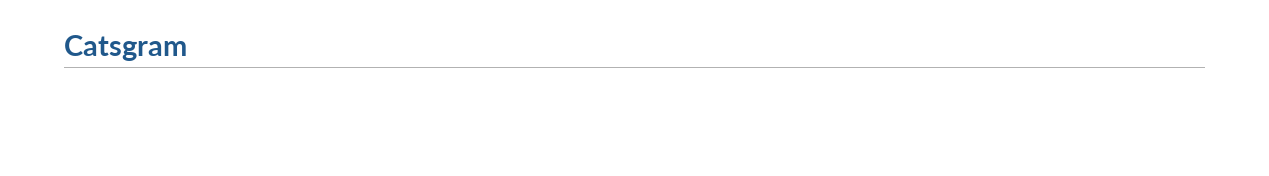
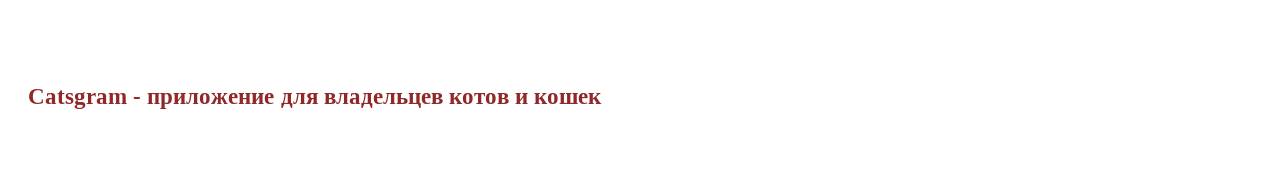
- Catsgram
+ Catsgram - приложение для владельцев котов и кошек

